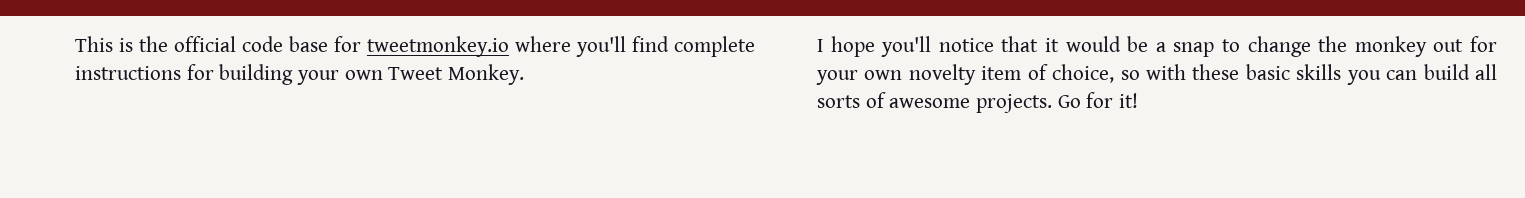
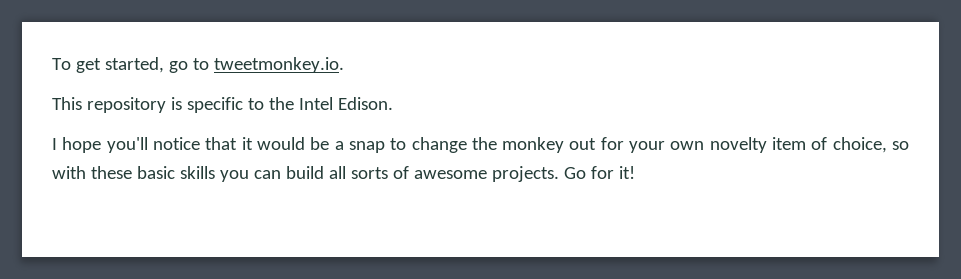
- This is the official code base for tweetmonkey.io where you'll find complete instructions for building your own Tweet Monkey.
+ To get started, go to tweetmonkey.io.
+ This repository is specific to the Intel Edison.

